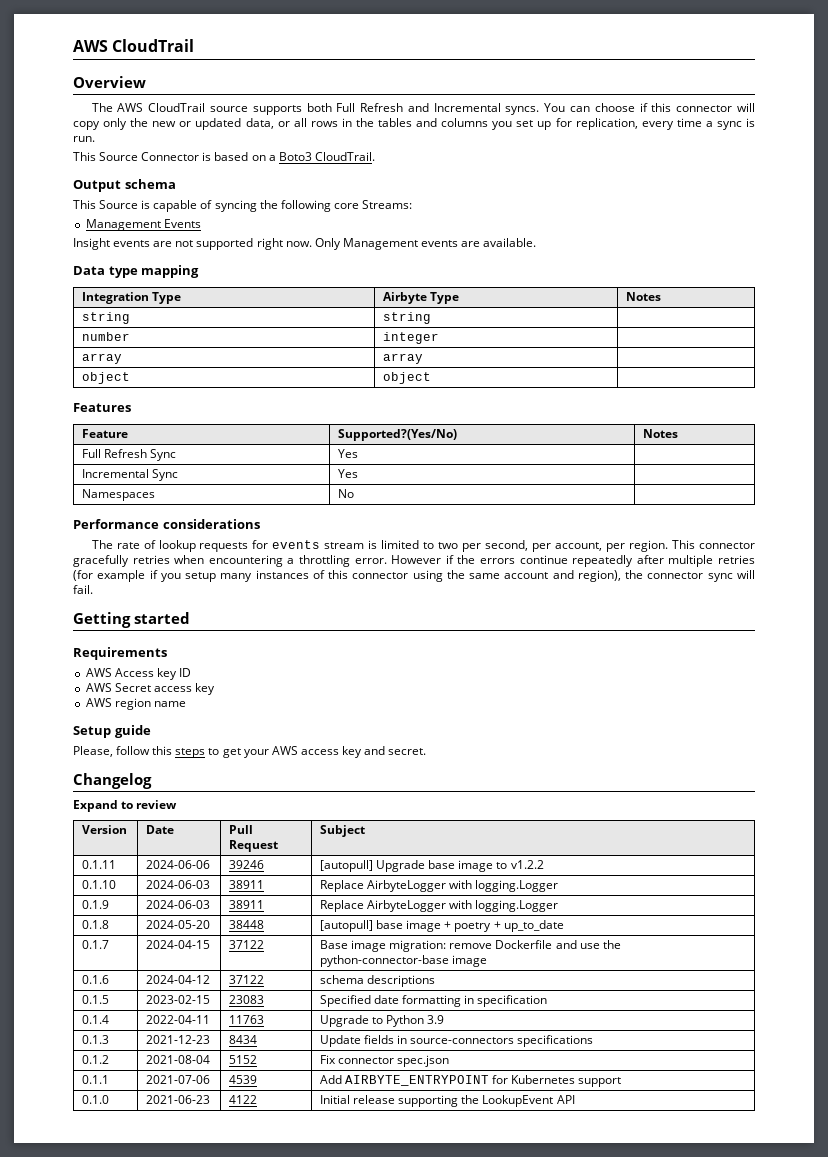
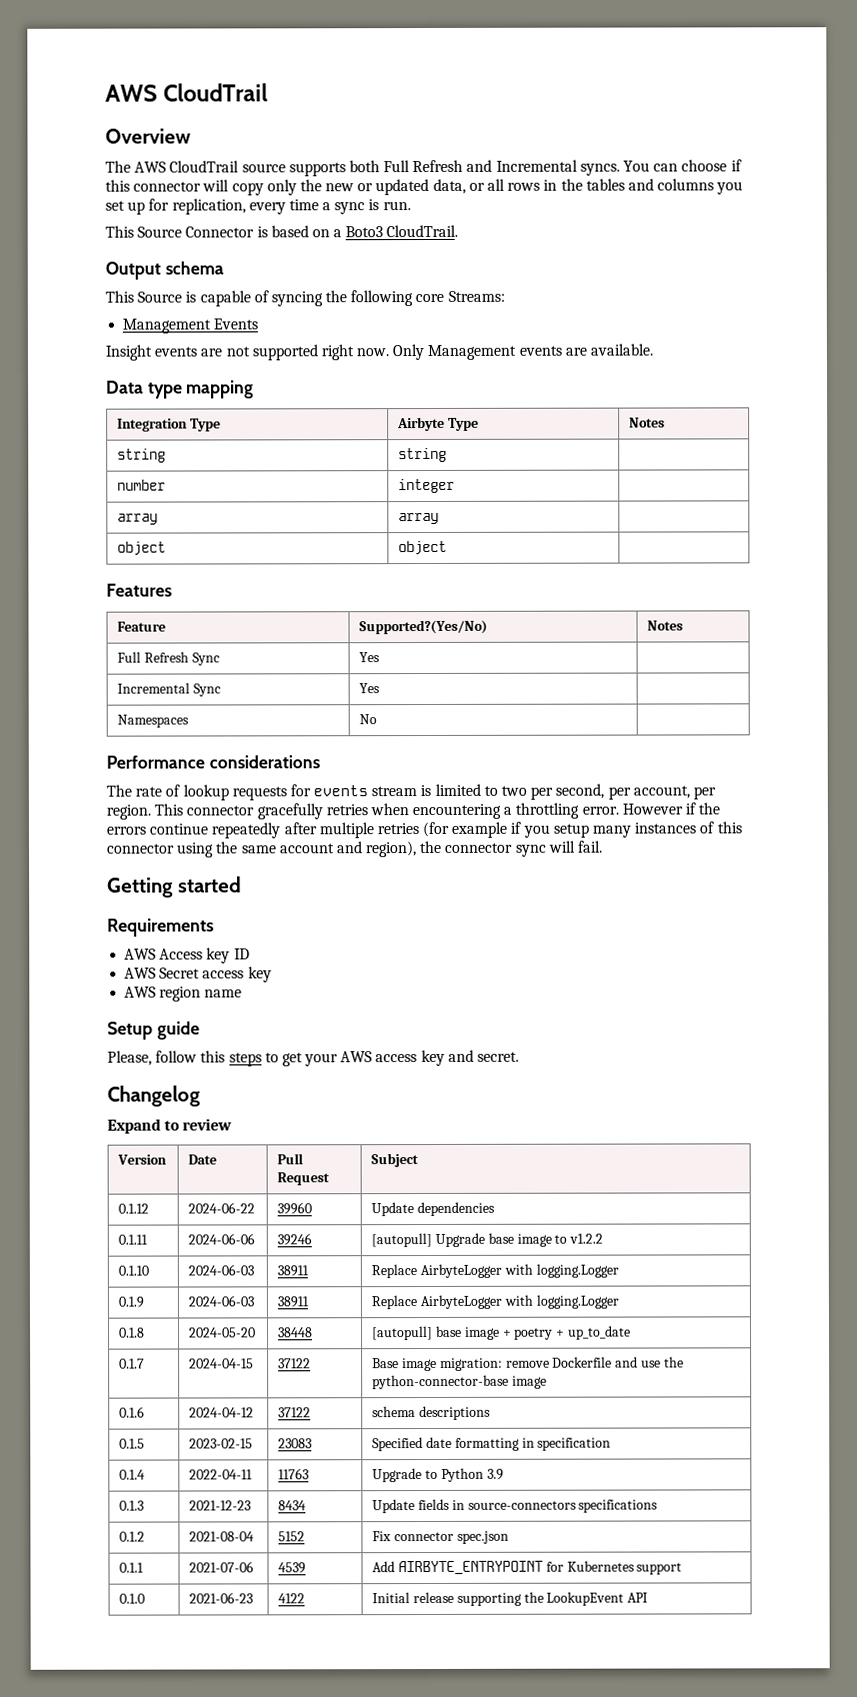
+ 0.1.12 | 2024-06-22 | 39960 | Update dependencies

